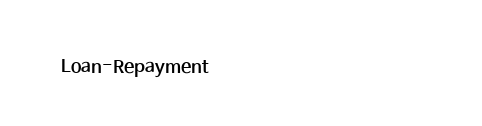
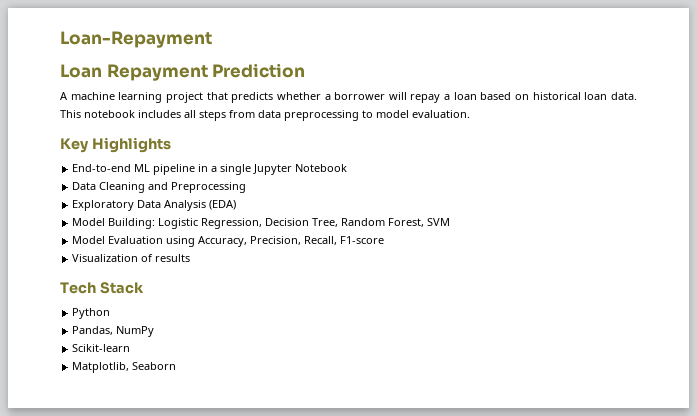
+ Loan Repayment Prediction
+ A machine learning project that predicts whether a borrower will repay a loan based on historical loan data. This notebook includes all steps from data preprocessing to model evaluation.
+ Key Highlights
+ End-to-end ML pipeline in a single Jupyter Notebook
+ Data Cleaning and Preprocessing
+ Exploratory Data Analysis (EDA)
+ Model Building: Logistic Regression, Decision Tree, Random Forest, SVM
+ Model Evaluation using Accuracy, Precision, Recall, F1-score
+ Visualization of results
+ Tech Stack
+ Python
+ Pandas, NumPy
+ Scikit-learn
+ Matplotlib, Seaborn

